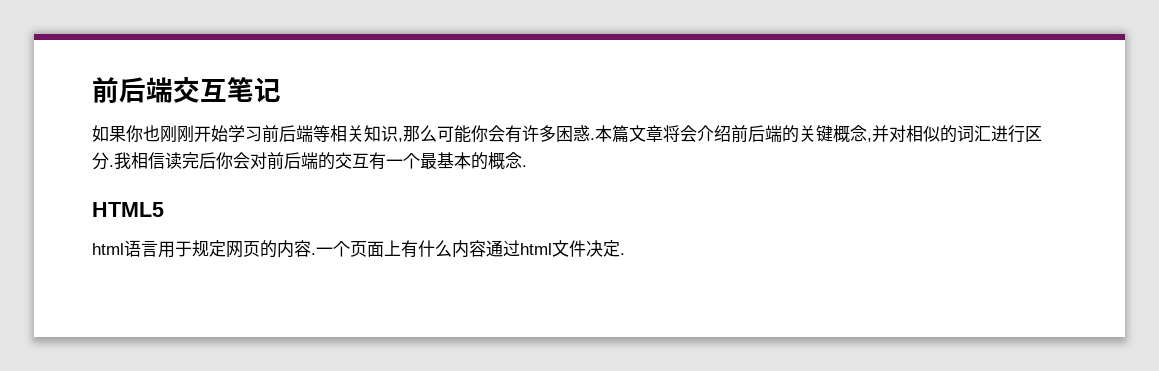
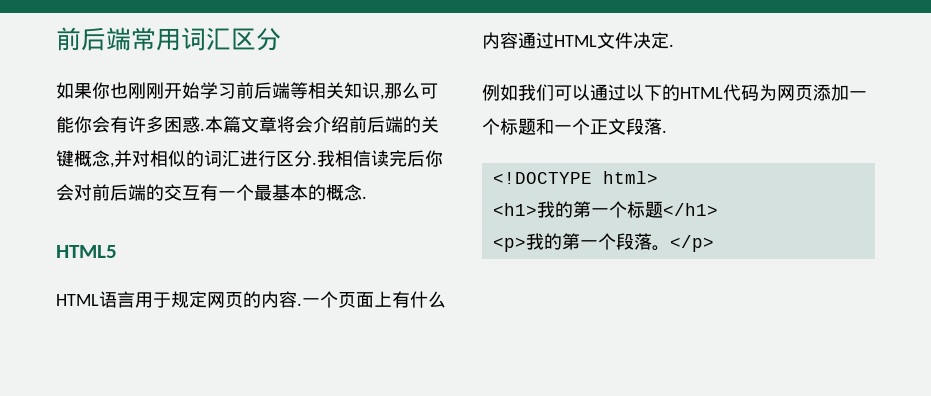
- 前后端交互笔记
+ 前后端常用词汇区分
- html语言用于规定网页的内容.
+ HTML语言用于规定网页的内容.
- 一个页面上有什么内容通过html文件决定.
+ 一个页面上有什么内容通过HTML文件决定.
+ 例如我们可以通过以下的HTML代码为网页添加一个标题和一个正文段落.
+ <!DOCTYPE html>
+ <h1>我的第一个标题</h1>
+ <p>我的第一个段落。</p>

